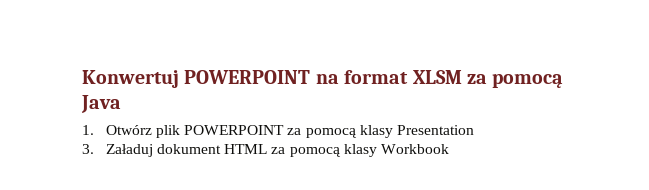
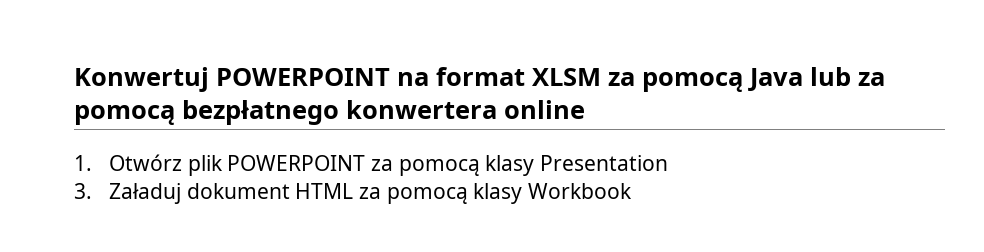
- Konwertuj POWERPOINT na format XLSM za pomocą Java
+ Konwertuj POWERPOINT na format XLSM za pomocą Java lub za pomocą bezpłatnego konwertera online

